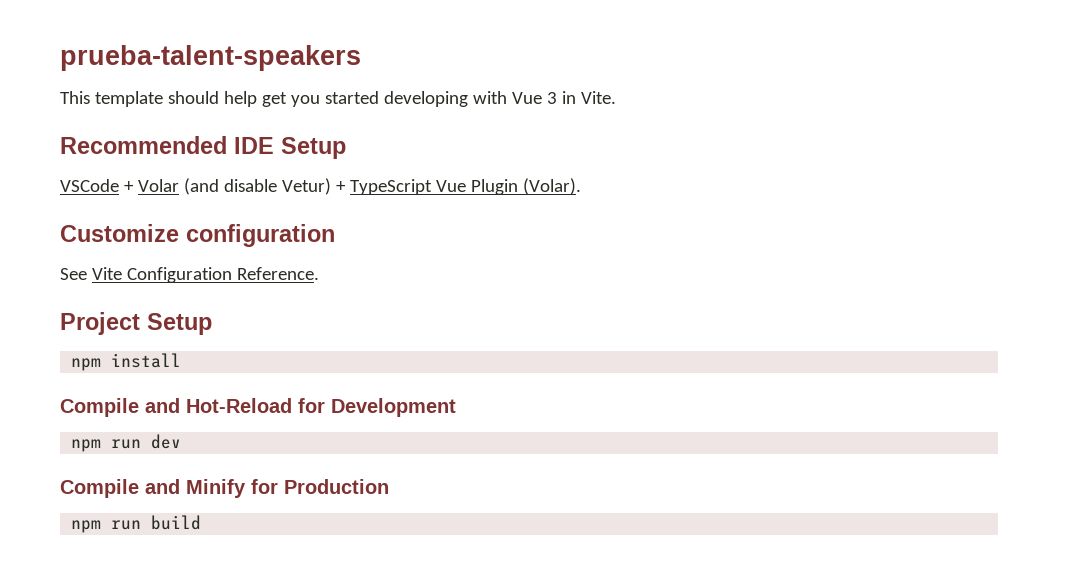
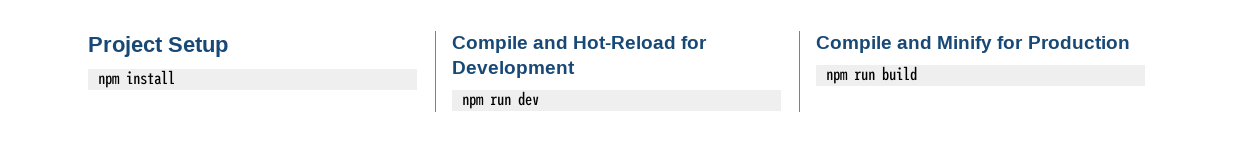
- prueba-talent-speakers
- This template should help get you started developing with Vue 3 in Vite.
- Recommended IDE Setup
- VSCode + Volar (and disable Vetur) + TypeScript Vue Plugin (Volar).
- Customize configuration
- See Vite Configuration Reference.

